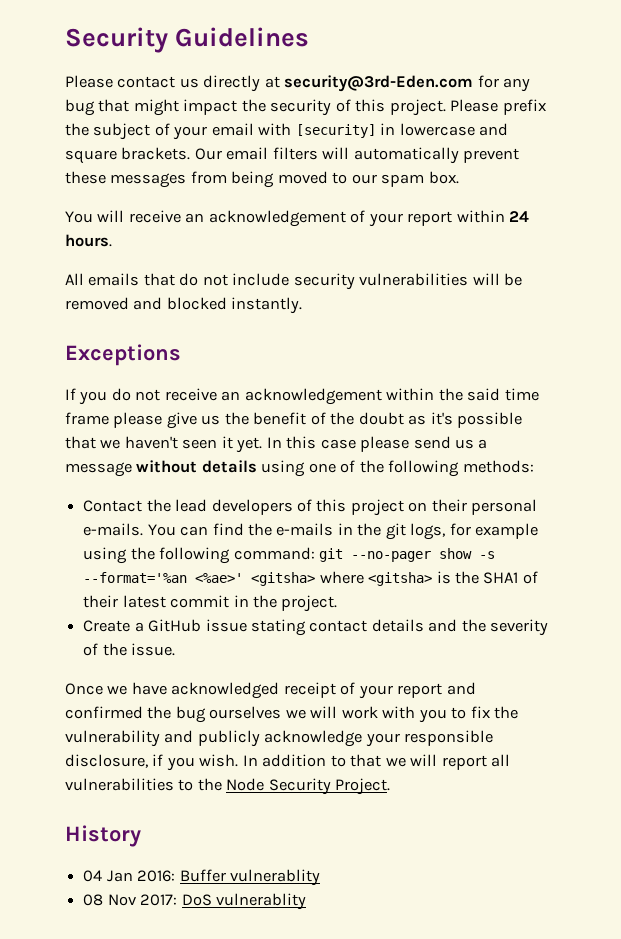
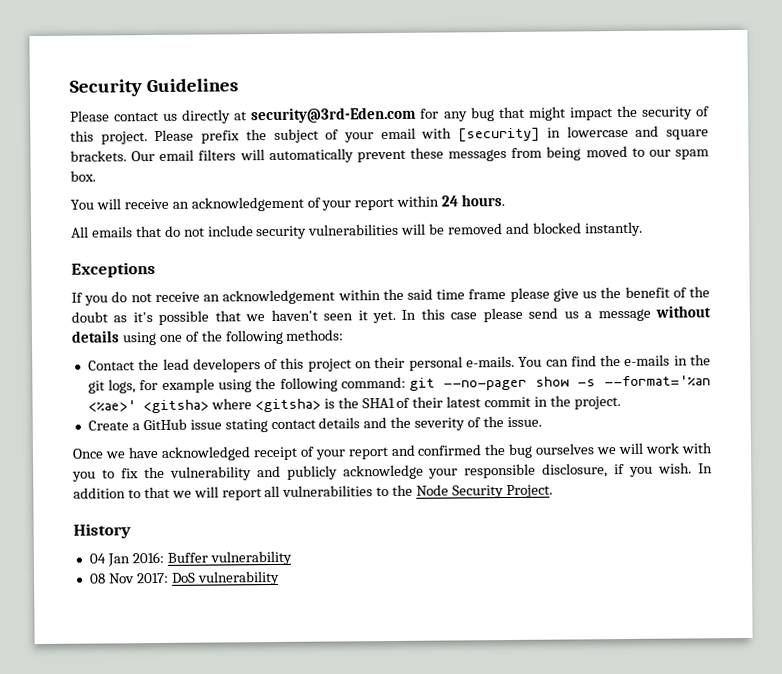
- 04 Jan 2016: Buffer vulnerablity
+ 04 Jan 2016: Buffer vulnerability
- 08 Nov 2017: DoS vulnerablity
+ 08 Nov 2017: DoS vulnerability

